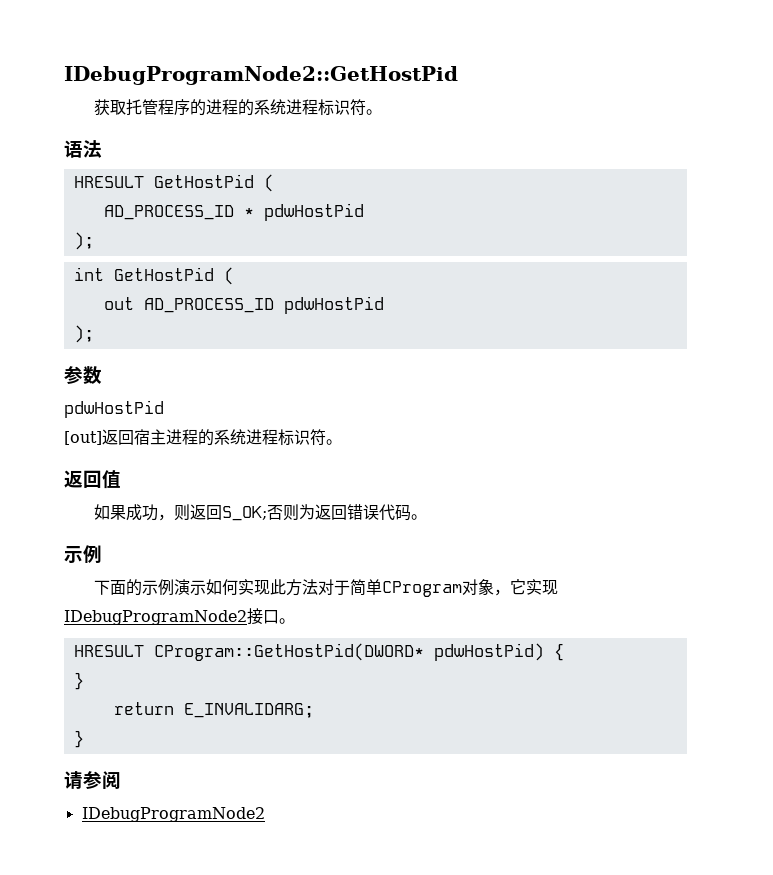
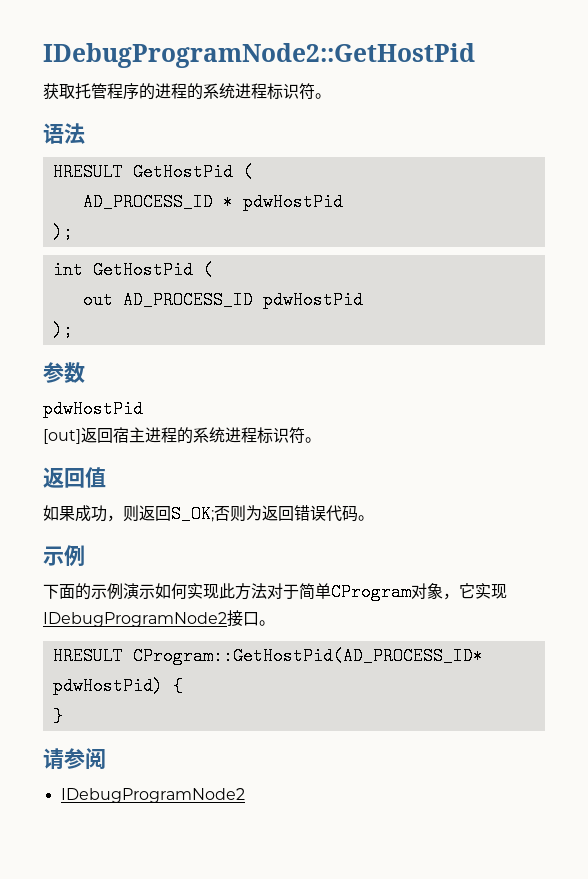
- HRESULT CProgram::GetHostPid(DWORD* pdwHostPid) {
+ HRESULT CProgram::GetHostPid(AD_PROCESS_ID* pdwHostPid) {
- return E_INVALIDARG;
- }

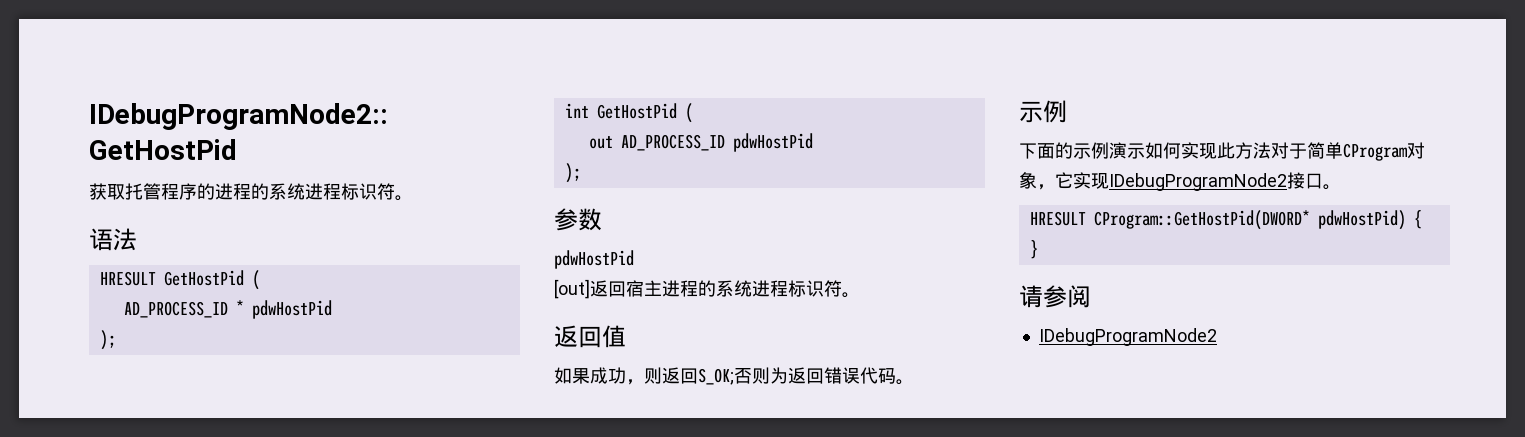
- HRESULT CProgram::GetHostPid(AD_PROCESS_ID* pdwHostPid) {
+ HRESULT CProgram::GetHostPid(DWORD* pdwHostPid) {

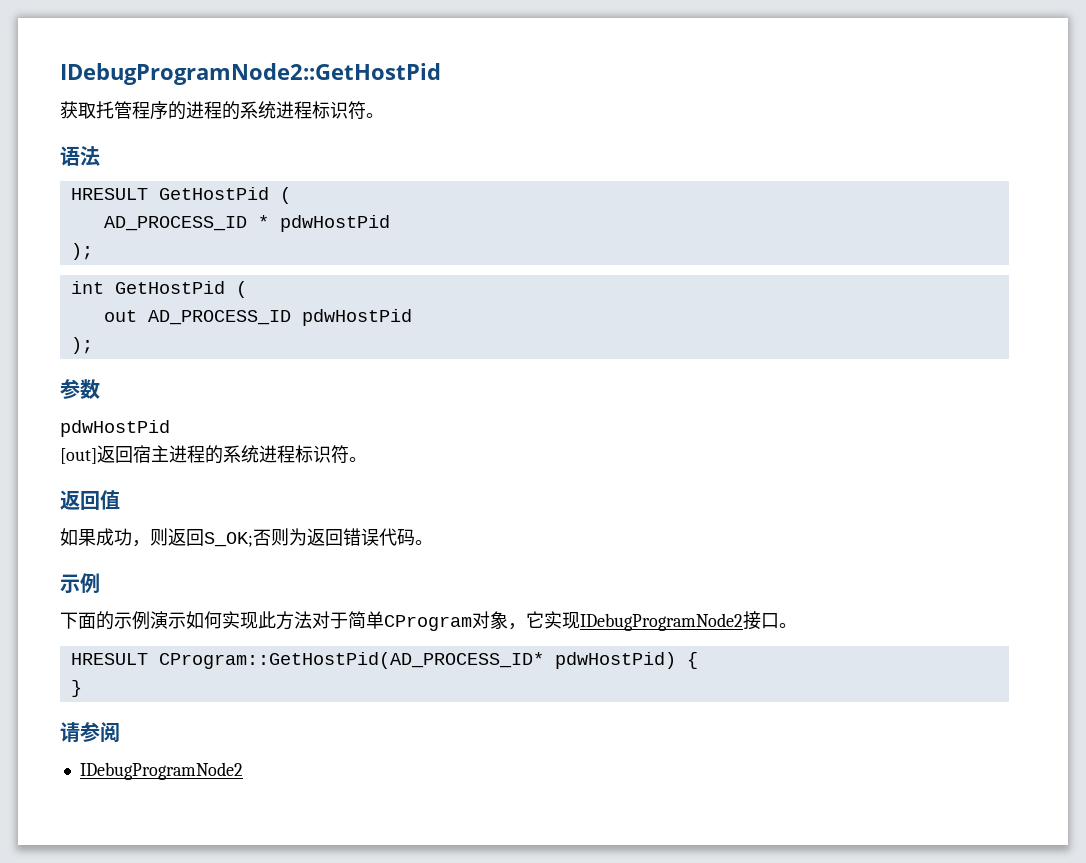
- HRESULT CProgram::GetHostPid(DWORD* pdwHostPid) {
+ HRESULT CProgram::GetHostPid(AD_PROCESS_ID* pdwHostPid) {

